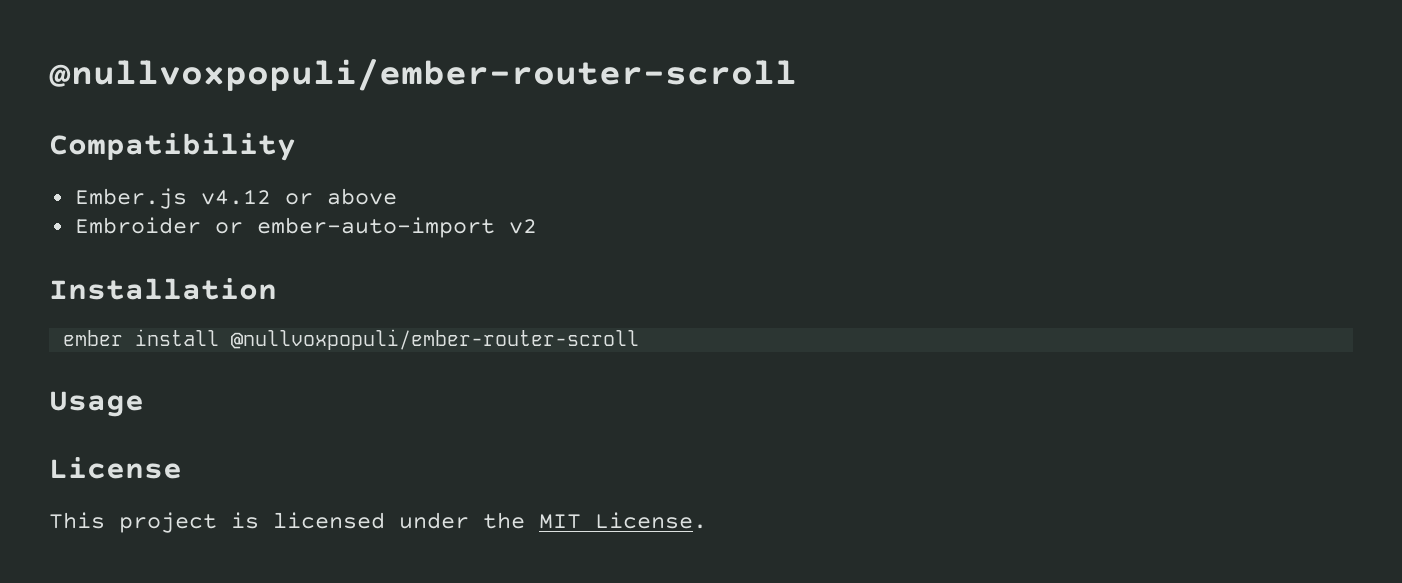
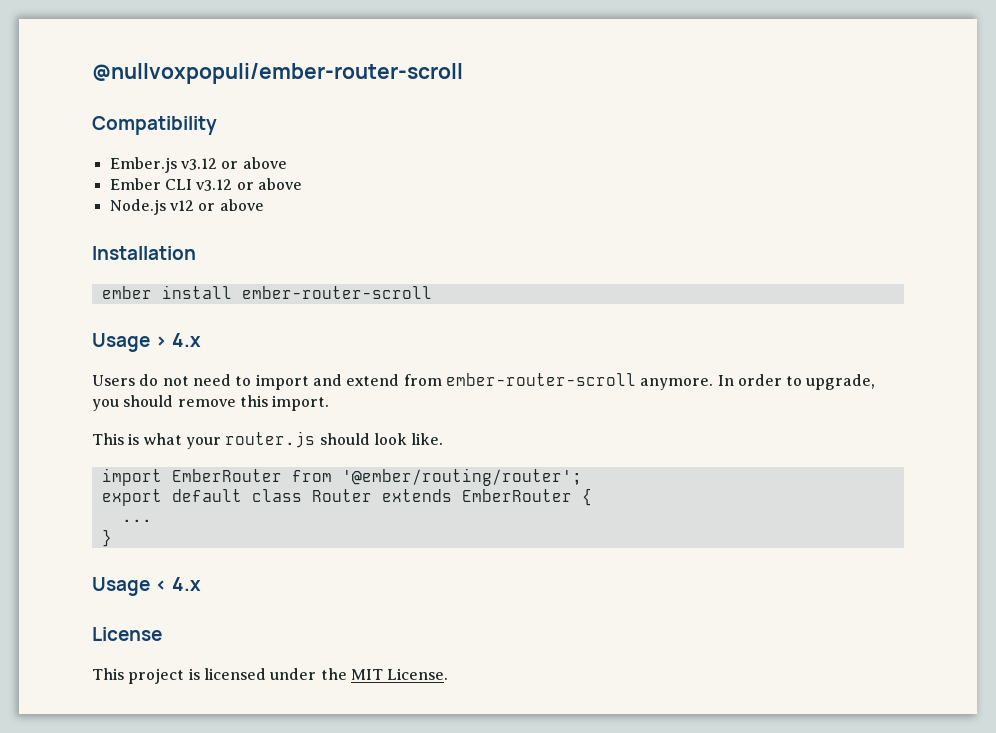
- Ember.js v4.12 or above
- Embroider or ember-auto-import v2
+ Ember.js v3.12 or above
+ Ember CLI v3.12 or above
+ Node.js v12 or above
- ember install @nullvoxpopuli/ember-router-scroll
- Usage
+ ember install ember-router-scroll
+ Usage > 4.x
+ Users do not need to import and extend from ember-router-scroll anymore. In order to upgrade, you should remove this import.
+ This is what your router.js should look like.
+ import EmberRouter from '@ember/routing/router';
+ export default class Router extends EmberRouter {
+ ...
+ }
+ Usage < 4.x

